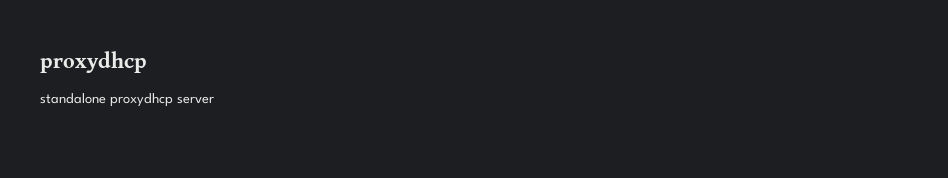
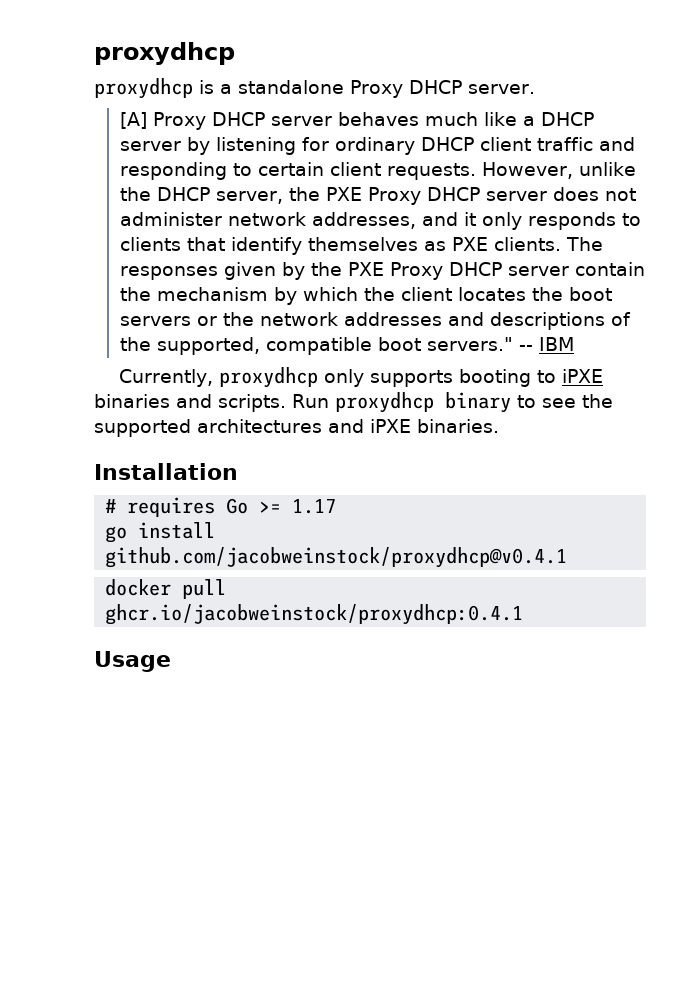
- standalone proxydhcp server
+ proxydhcp is a standalone Proxy DHCP server.
+ [A] Proxy DHCP server behaves much like a DHCP server by listening for ordinary DHCP client traffic and responding to certain client requests. However, unlike the DHCP server, the PXE Proxy DHCP server does not administer network addresses, and it only responds to clients that identify themselves as PXE clients. The responses given by the PXE Proxy DHCP server contain the mechanism by which the client locates the boot servers or the network addresses and descriptions of the supported, compatible boot servers." -- IBM
+ Currently, proxydhcp only supports booting to iPXE binaries and scripts. Run proxydhcp binary to see the supported architectures and iPXE binaries.
+ Installation
+ # requires Go >= 1.17
+ go install github.com/jacobweinstock/proxydhcp@v0.4.1
+ docker pull ghcr.io/jacobweinstock/proxydhcp:0.4.1
+ Usage

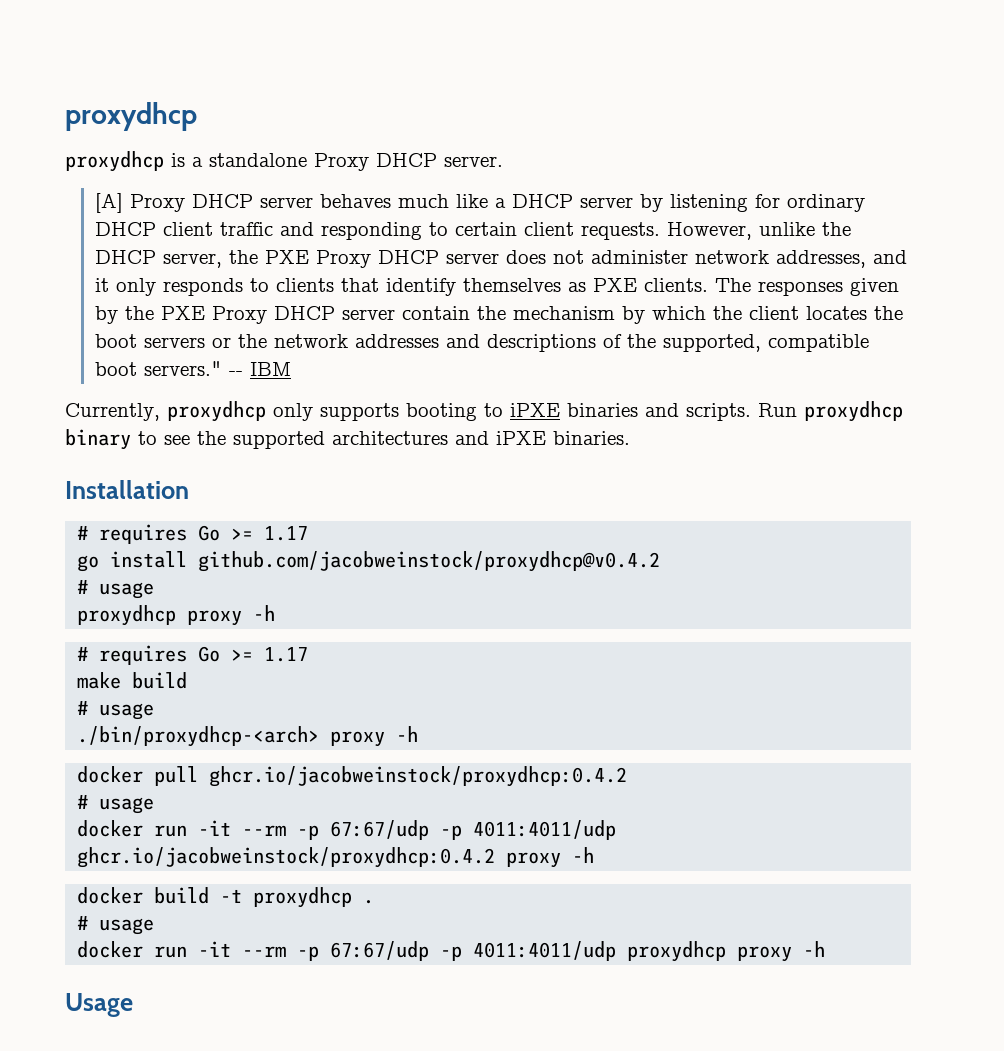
- go install github.com/jacobweinstock/proxydhcp@v0.4.1
- docker pull ghcr.io/jacobweinstock/proxydhcp:0.4.1
+ go install github.com/jacobweinstock/proxydhcp@v0.4.2
+ # usage
+ proxydhcp proxy -h
+ # requires Go >= 1.17
+ make build
+ # usage
+ ./bin/proxydhcp-<arch> proxy -h
+ docker pull ghcr.io/jacobweinstock/proxydhcp:0.4.2
+ # usage
+ docker run -it --rm -p 67:67/udp -p 4011:4011/udp ghcr.io/jacobweinstock/proxydhcp:0.4.2 proxy -h
+ docker build -t proxydhcp .
+ # usage
+ docker run -it --rm -p 67:67/udp -p 4011:4011/udp proxydhcp proxy -h

